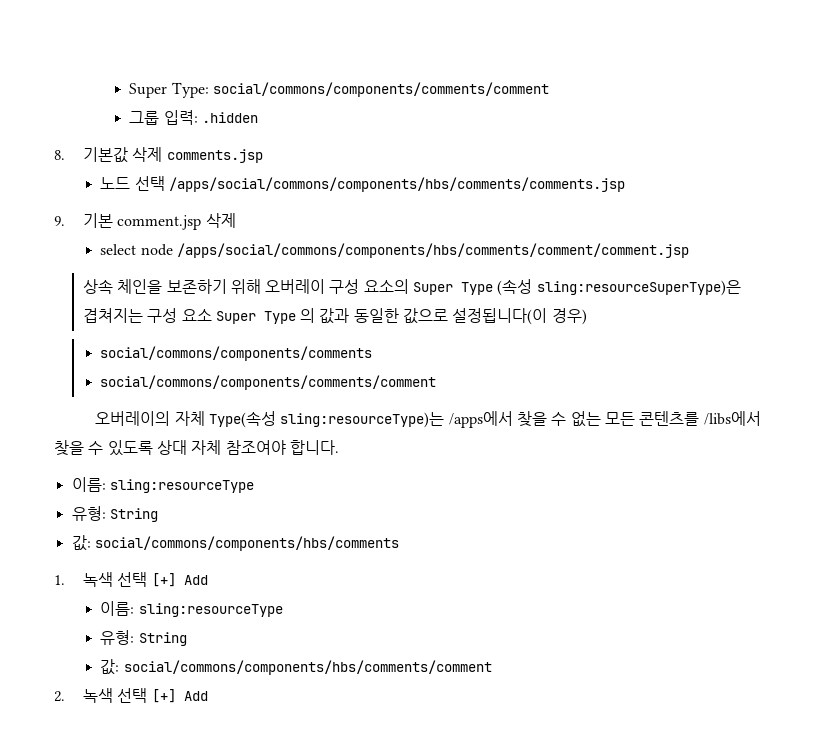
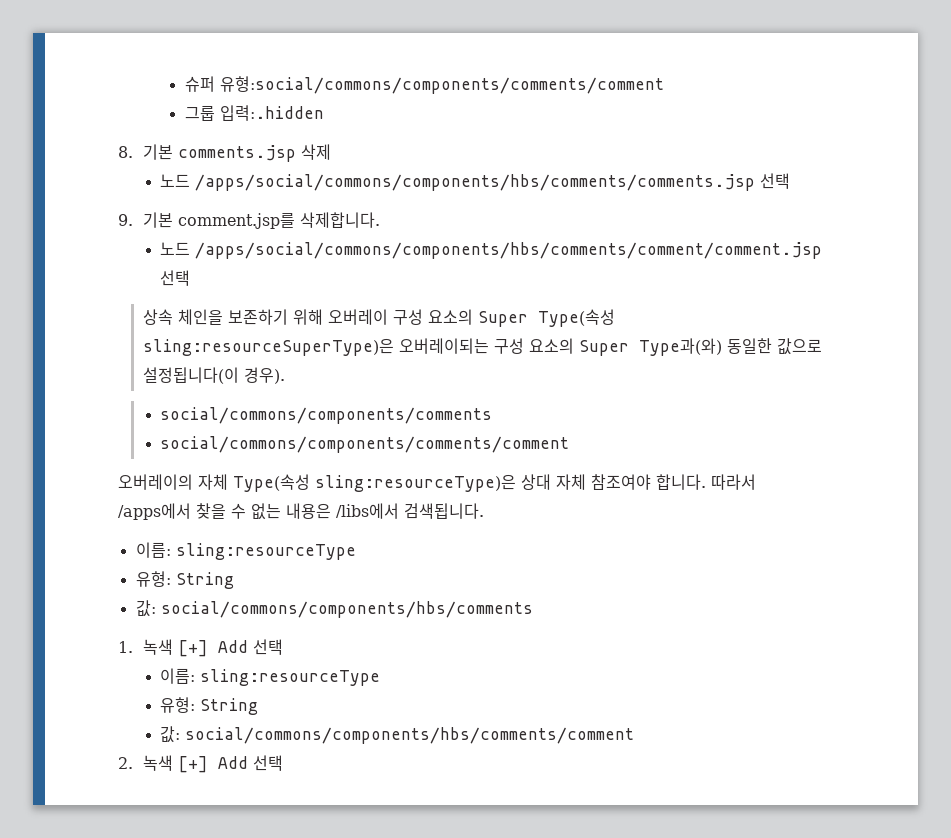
- Super Type: social/commons/components/comments/comment
- 그룹 입력: .hidden
- 8. 기본값 삭제 comments.jsp
- 노드 선택 /apps/social/commons/components/hbs/comments/comments.jsp
- 9. 기본 comment.jsp 삭제
- select node /apps/social/commons/components/hbs/comments/comment/comment.jsp
+ 슈퍼 유형:social/commons/components/comments/comment
+ 그룹 입력:.hidden
+ 8. 기본 comments.jsp 삭제
+ 노드 /apps/social/commons/components/hbs/comments/comments.jsp 선택
+ 9. 기본 comment.jsp를 삭제합니다.
+ 노드 /apps/social/commons/components/hbs/comments/comment/comment.jsp 선택
- 상속 체인을 보존하기 위해 오버레이 구성 요소의 Super Type (속성 sling:resourceSuperType)은 겹쳐지는 구성 요소 Super Type 의 값과 동일한 값으로 설정됩니다(이 경우)
+ 상속 체인을 보존하기 위해 오버레이 구성 요소의 Super Type(속성 sling:resourceSuperType)은 오버레이되는 구성 요소의 Super Type과(와) 동일한 값으로 설정됩니다(이 경우).
- 오버레이의 자체 Type(속성 sling:resourceType)는 /apps에서 찾을 수 없는 모든 콘텐츠를 /libs에서 찾을 수 있도록 상대 자체 참조여야 합니다.
+ 오버레이의 자체 Type(속성 sling:resourceType)은 상대 자체 참조여야 합니다. 따라서 /apps에서 찾을 수 없는 내용은 /libs에서 검색됩니다.
- 1. 녹색 선택 [+] Add
+ 1. 녹색 [+] Add 선택
- 2. 녹색 선택 [+] Add
+ 2. 녹색 [+] Add 선택

